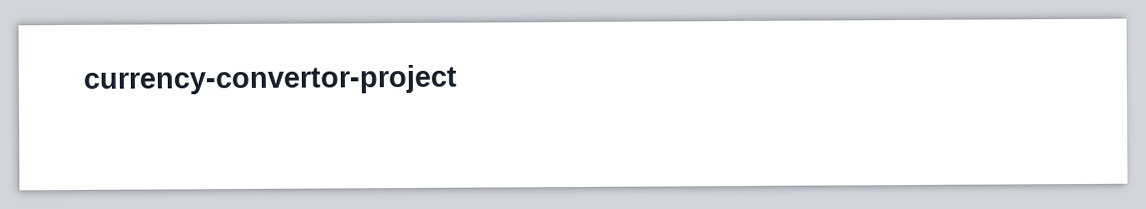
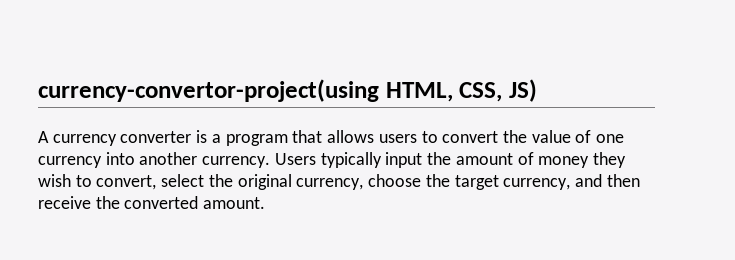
- currency-convertor-project
+ currency-convertor-project(using HTML, CSS, JS)
+ A currency converter is a program that allows users to convert the value of one currency into another currency. Users typically input the amount of money they wish to convert, select the original currency, choose the target currency, and then receive the converted amount.

